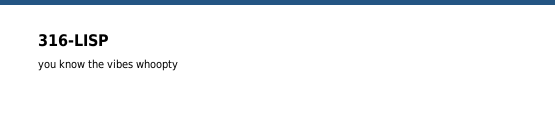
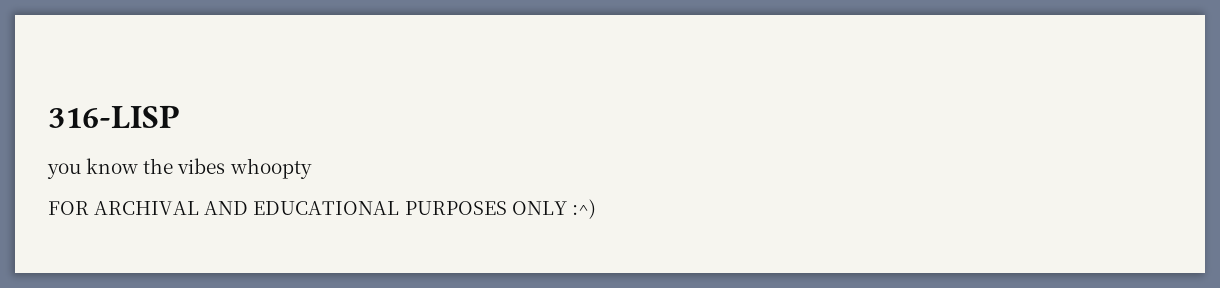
+ FOR ARCHIVAL AND EDUCATIONAL PURPOSES ONLY :^)

